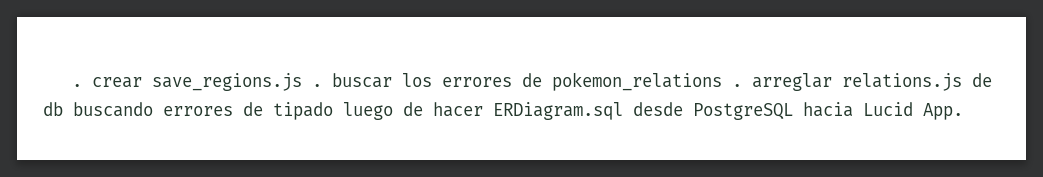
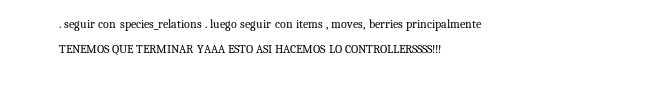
- . crear save_regions.js . buscar los errores de pokemon_relations . arreglar relations.js de db buscando errores de tipado luego de hacer ERDiagram.sql desde PostgreSQL hacia Lucid App.
+ . seguir con species_relations . luego seguir con items , moves, berries principalmente
+ TENEMOS QUE TERMINAR YAAA ESTO ASI HACEMOS LO CONTROLLERSSSS!!!

